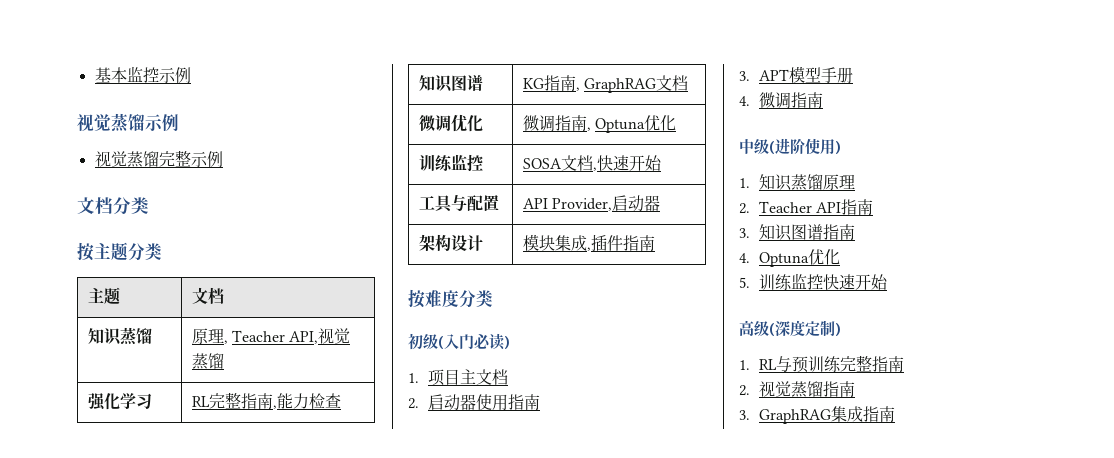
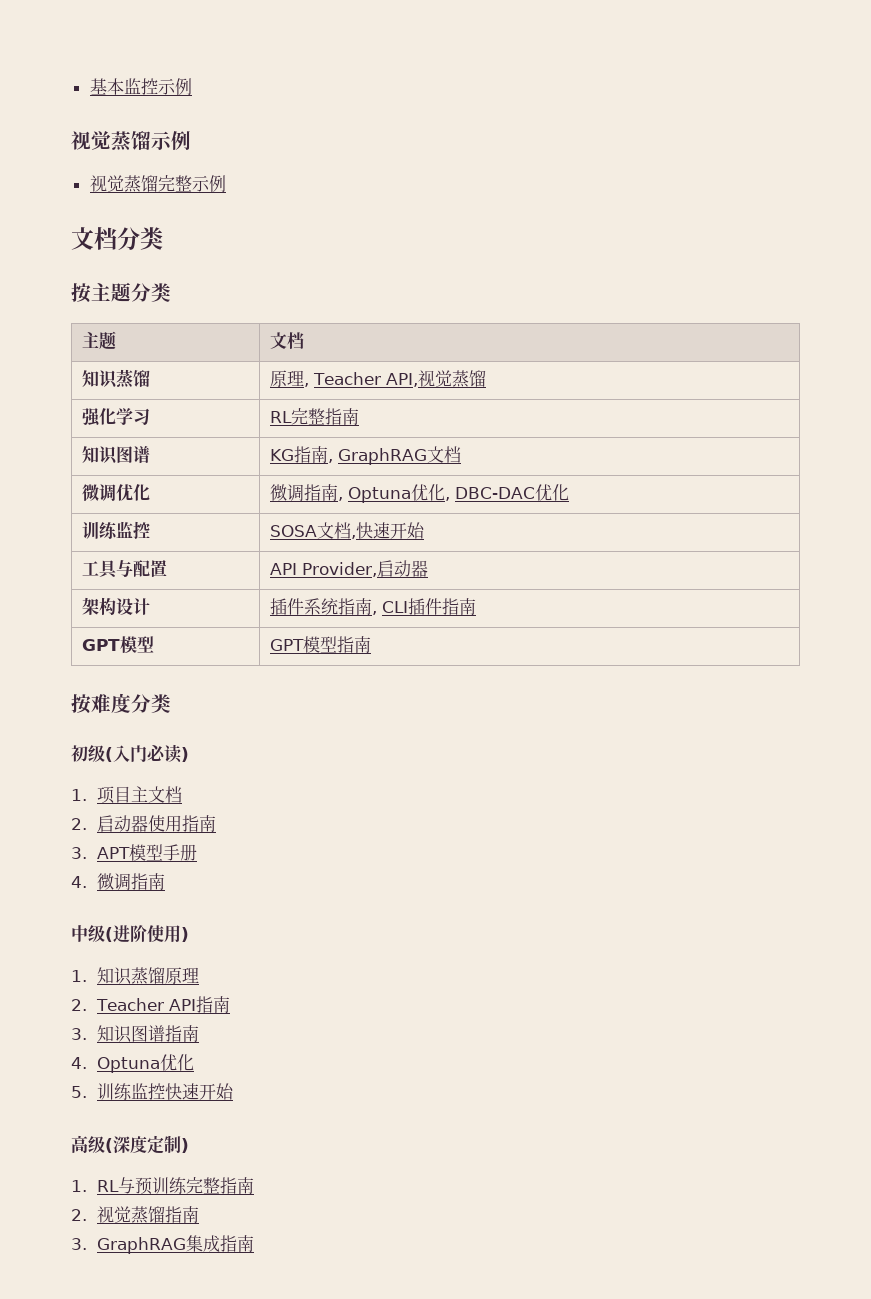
- 强化学习 | RL完整指南,能力检查
+ 强化学习 | RL完整指南
- 微调优化 | 微调指南, Optuna优化
+ 微调优化 | 微调指南, Optuna优化, DBC-DAC优化
- 架构设计 | 模块集成,插件指南
+ 架构设计 | 插件系统指南, CLI插件指南
+ GPT模型 | GPT模型指南

